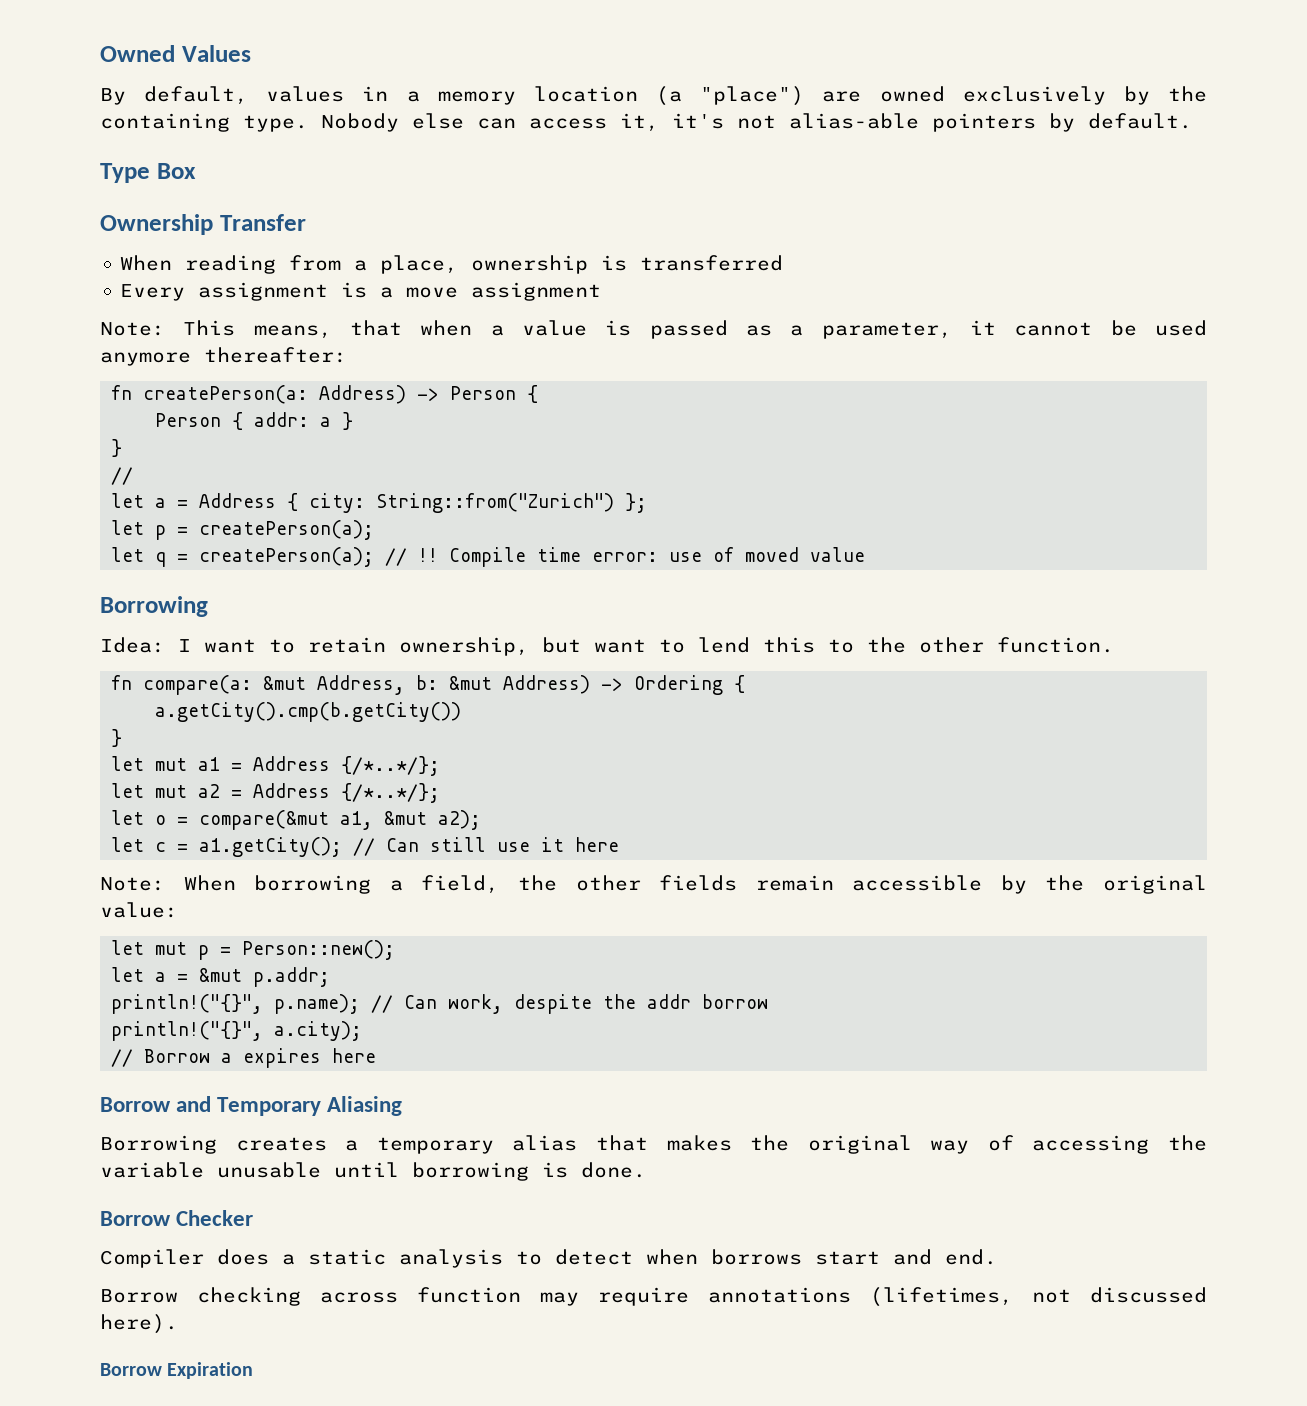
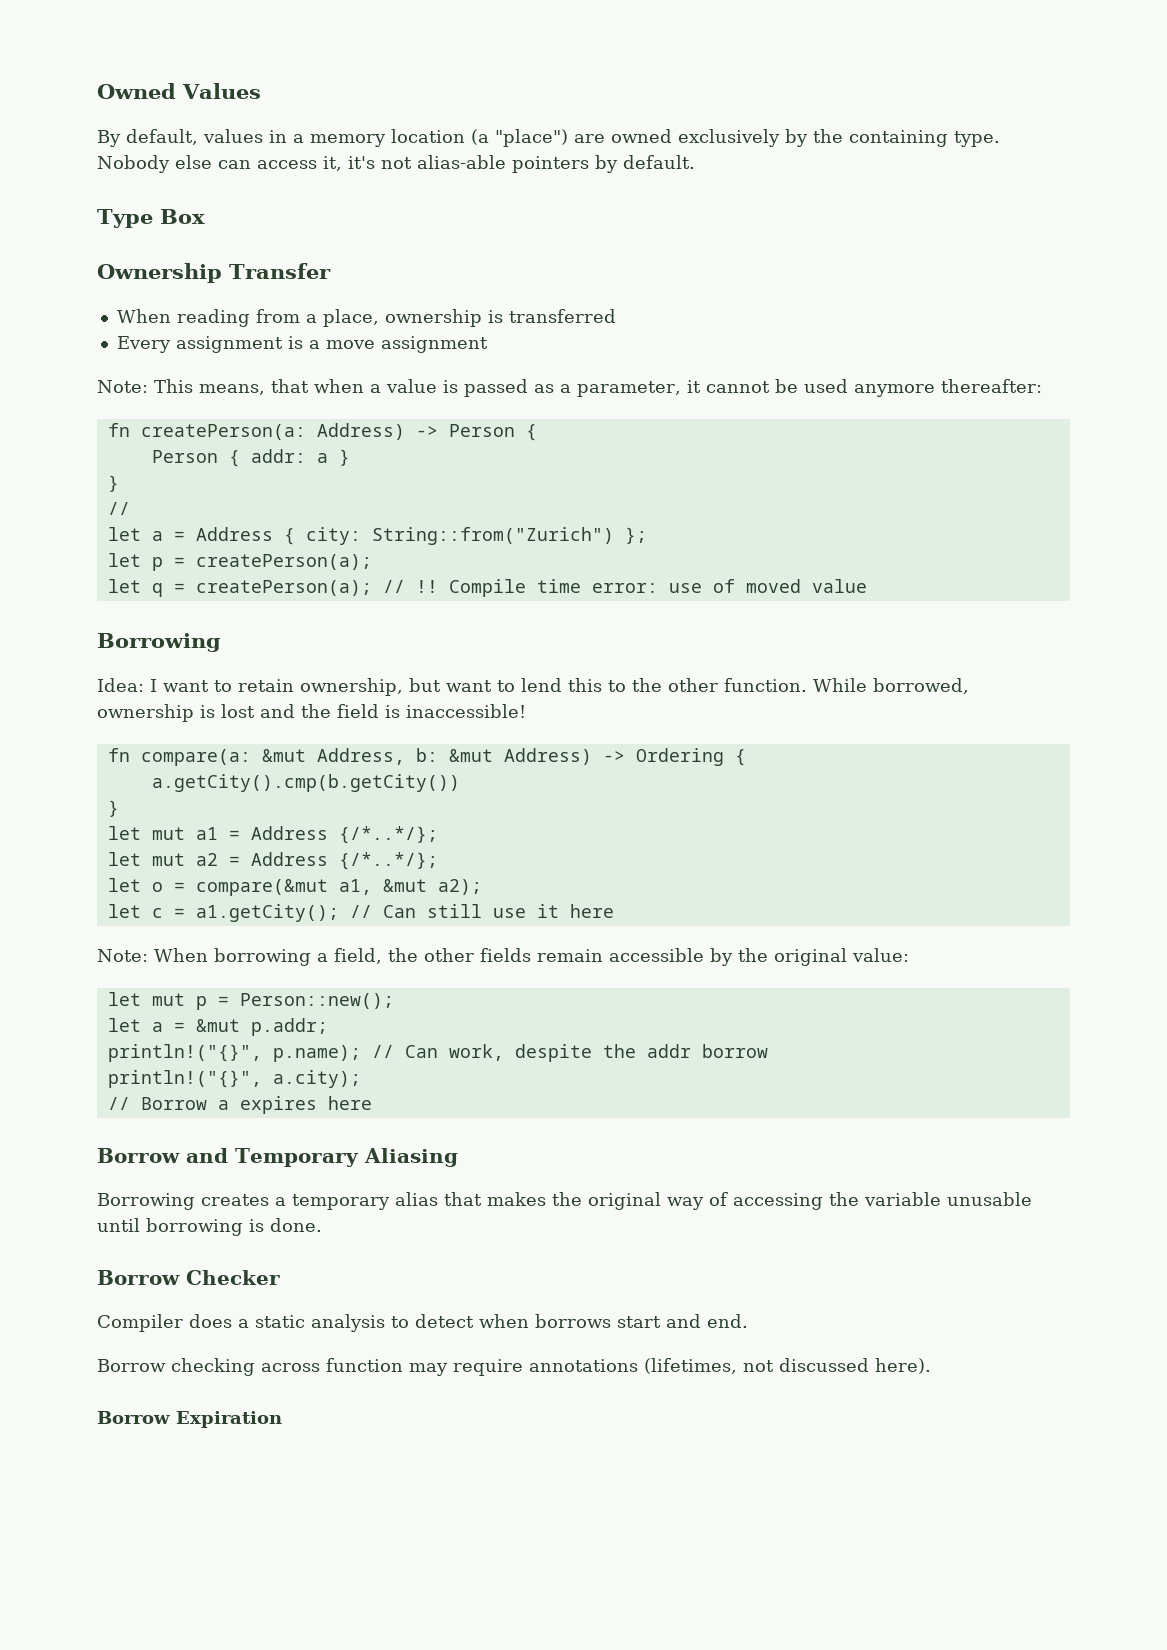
+ While borrowed, ownership is lost and the field is inaccessible!

